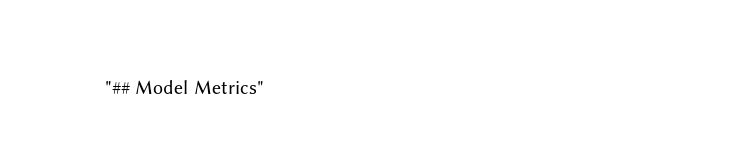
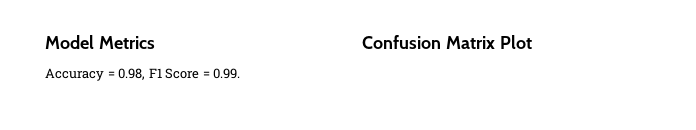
- "## Model Metrics"
+ Model Metrics
+ Accuracy = 0.98, F1 Score = 0.99.
+ Confusion Matrix Plot

